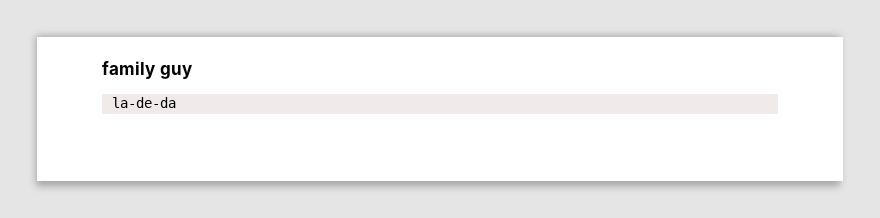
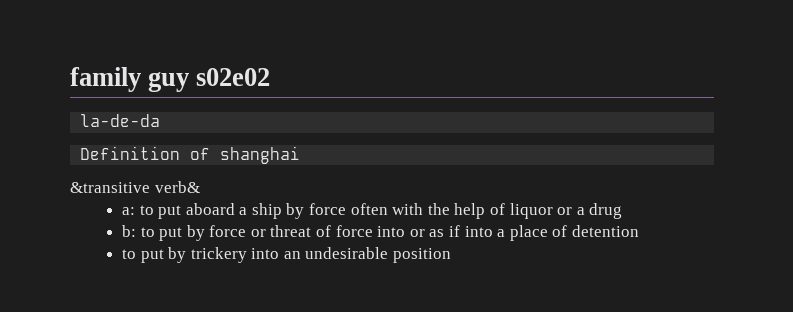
- family guy
+ family guy s02e02
+ Definition of shanghai
+ &transitive verb&
+ a: to put aboard a ship by force often with the help of liquor or a drug
+ b: to put by force or threat of force into or as if into a place of detention
+ to put by trickery into an undesirable position

